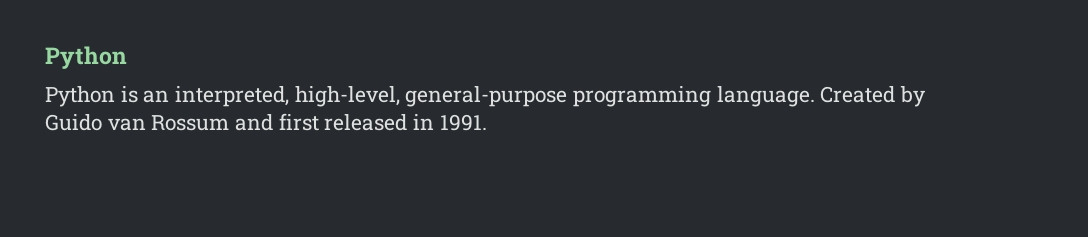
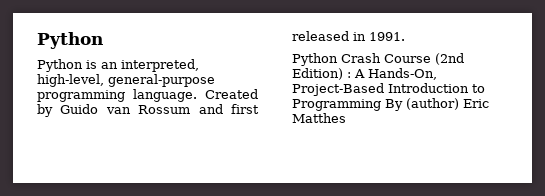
+ Python Crash Course (2nd Edition) : A Hands-On, Project-Based Introduction to Programming By (author) Eric Matthes

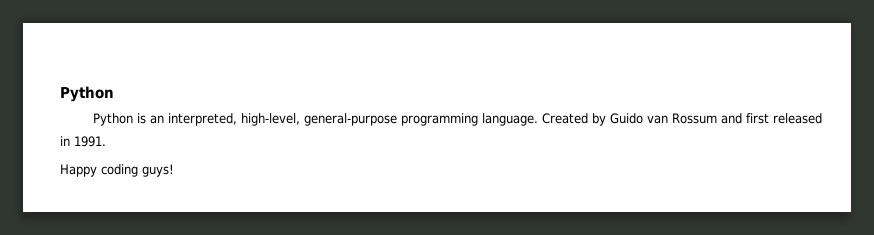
- Python Crash Course (2nd Edition) : A Hands-On, Project-Based Introduction to Programming By (author) Eric Matthes
+ Happy coding guys!

